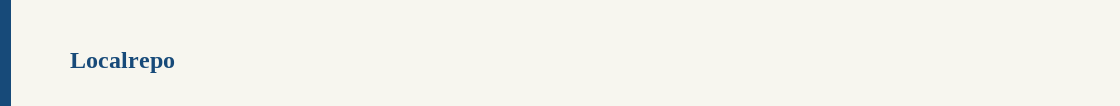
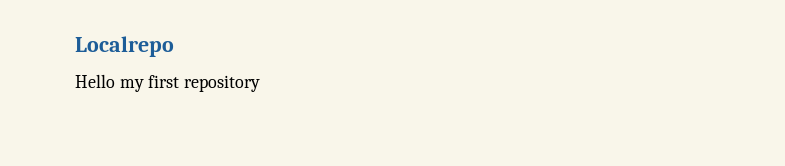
+ Hello my first repository

